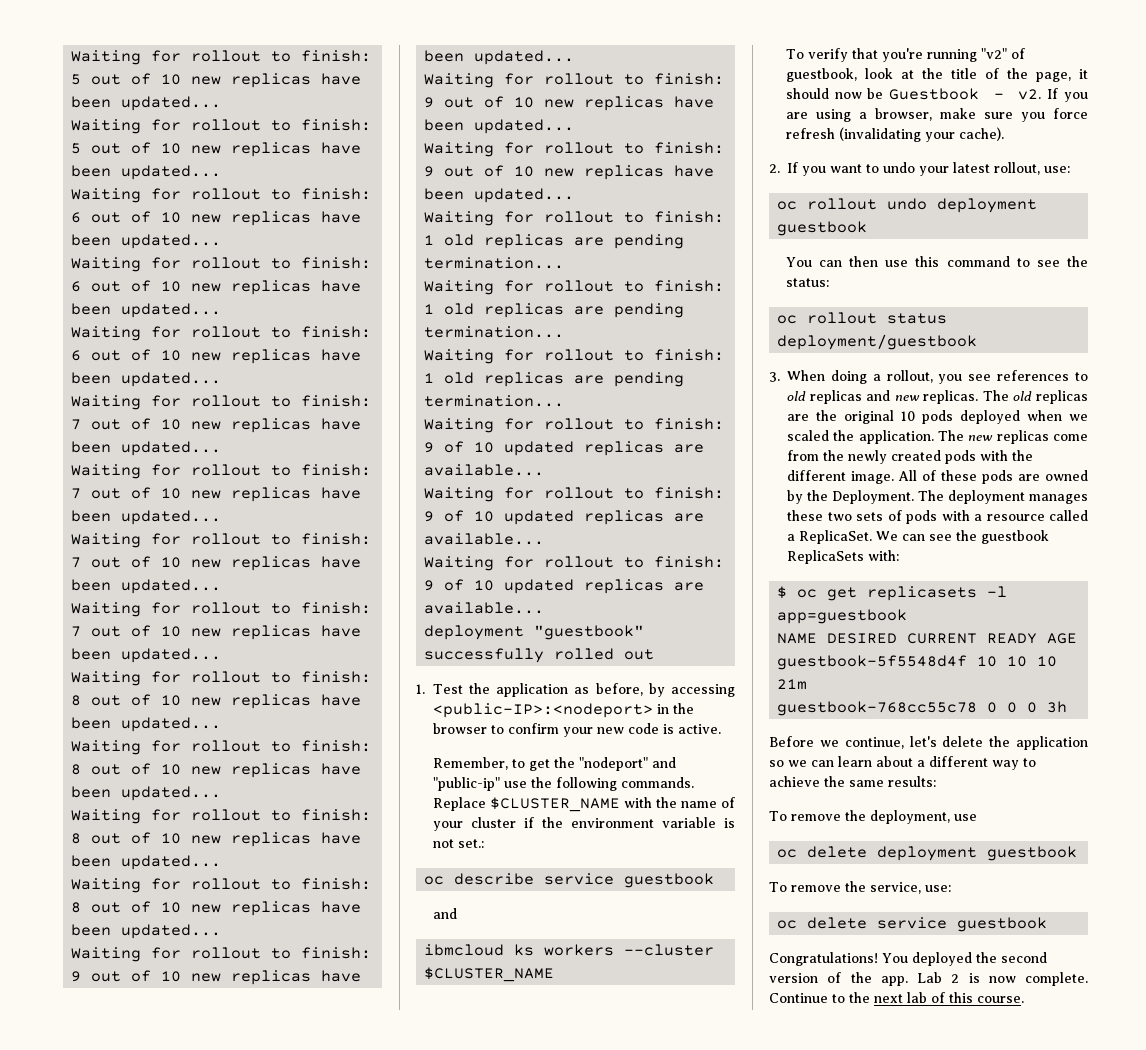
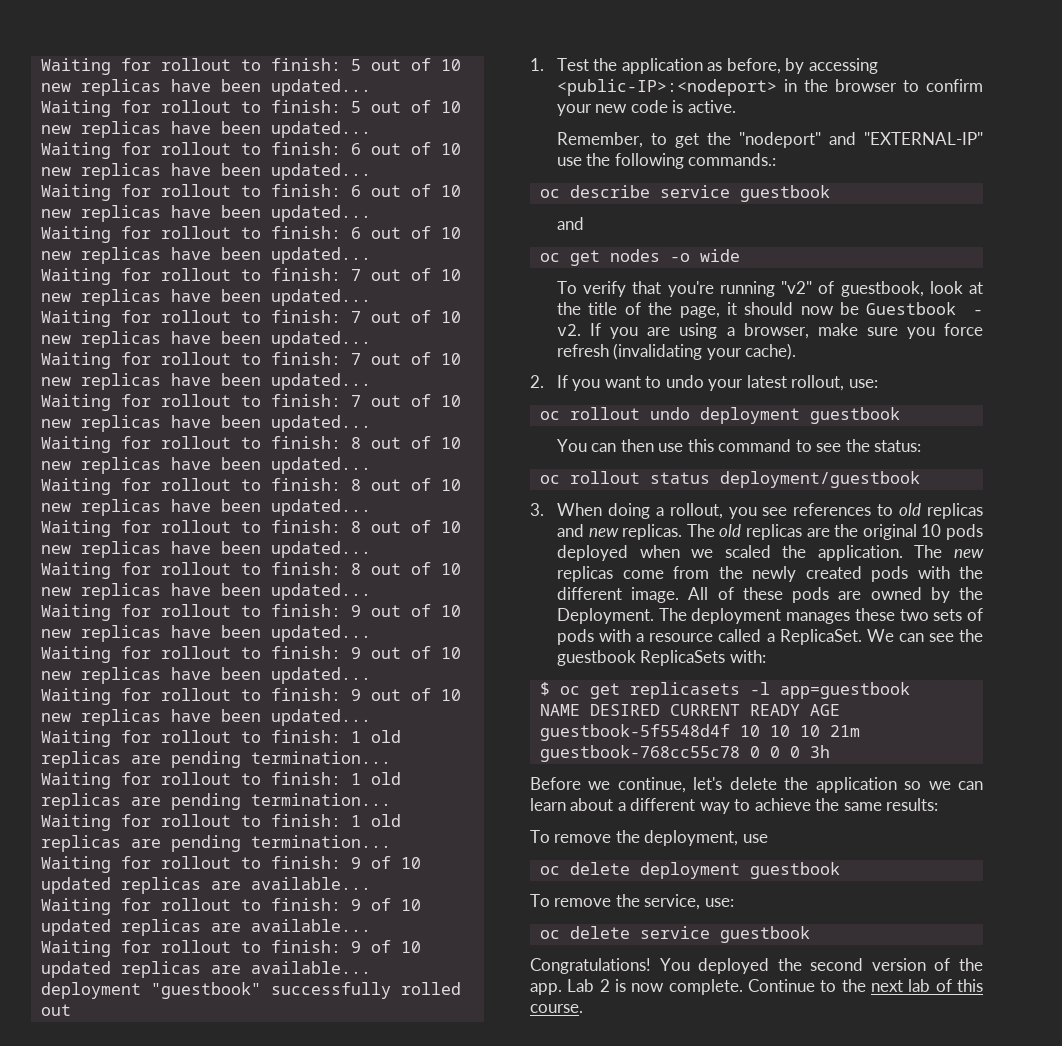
- Remember, to get the "nodeport" and "public-ip" use the following commands. Replace $CLUSTER_NAME with the name of your cluster if the environment variable is not set.:
+ Remember, to get the "nodeport" and "EXTERNAL-IP" use the following commands.:
- ibmcloud ks workers --cluster $CLUSTER_NAME
+ oc get nodes -o wide

